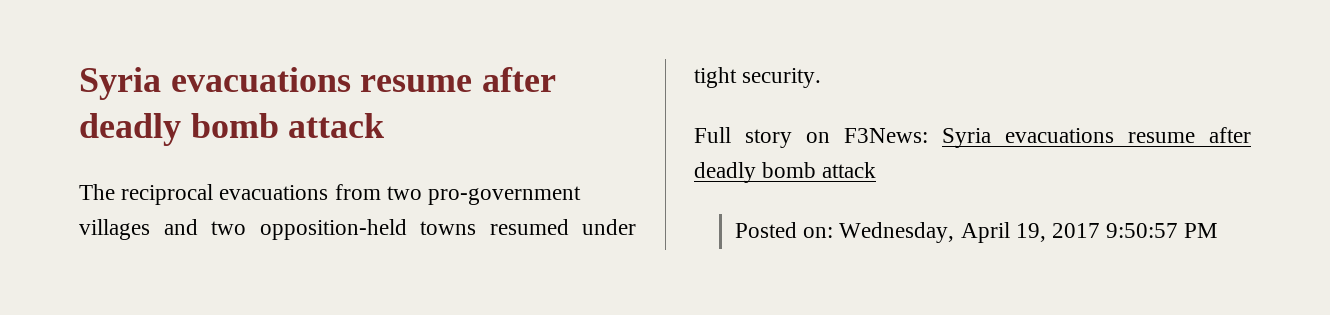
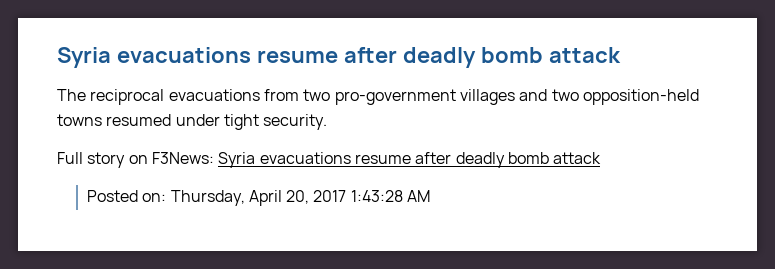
- Posted on: Wednesday, April 19, 2017 9:50:57 PM
+ Posted on: Thursday, April 20, 2017 1:43:28 AM

